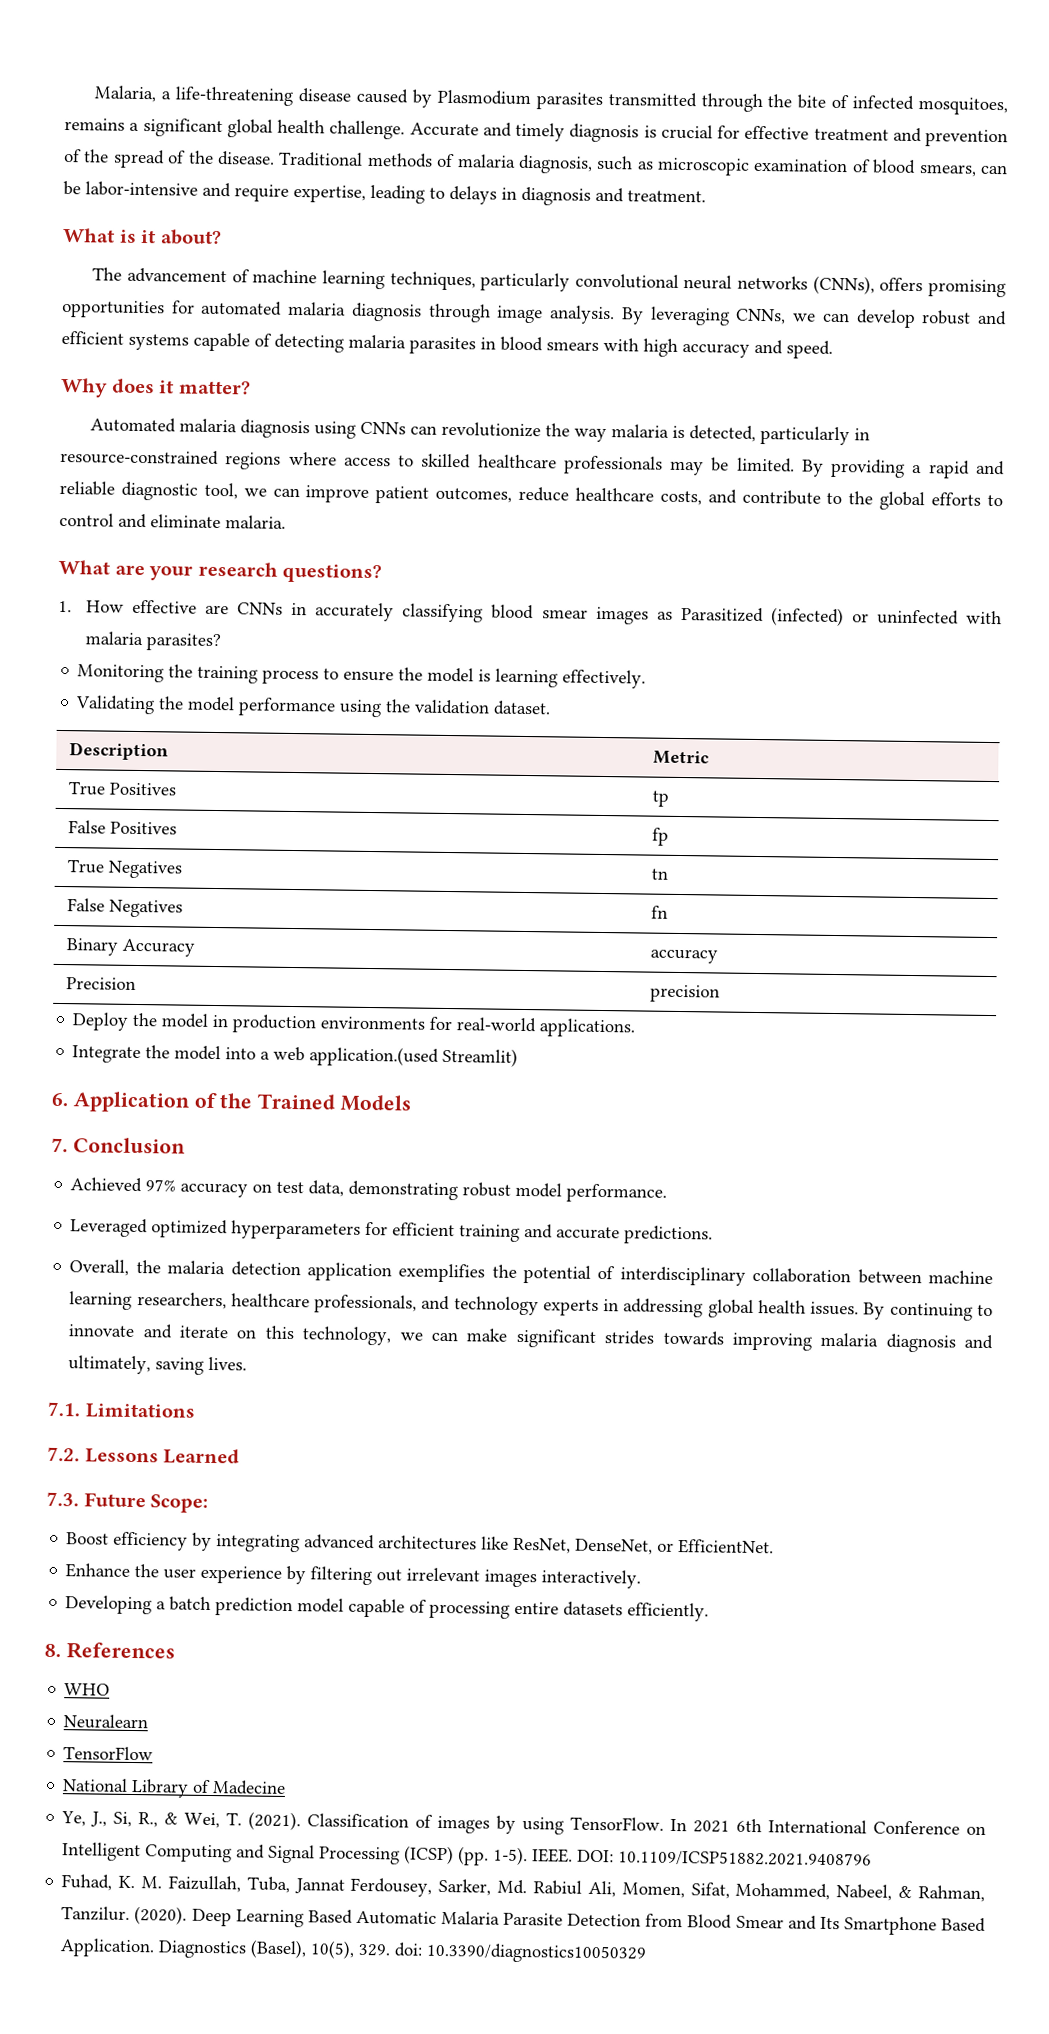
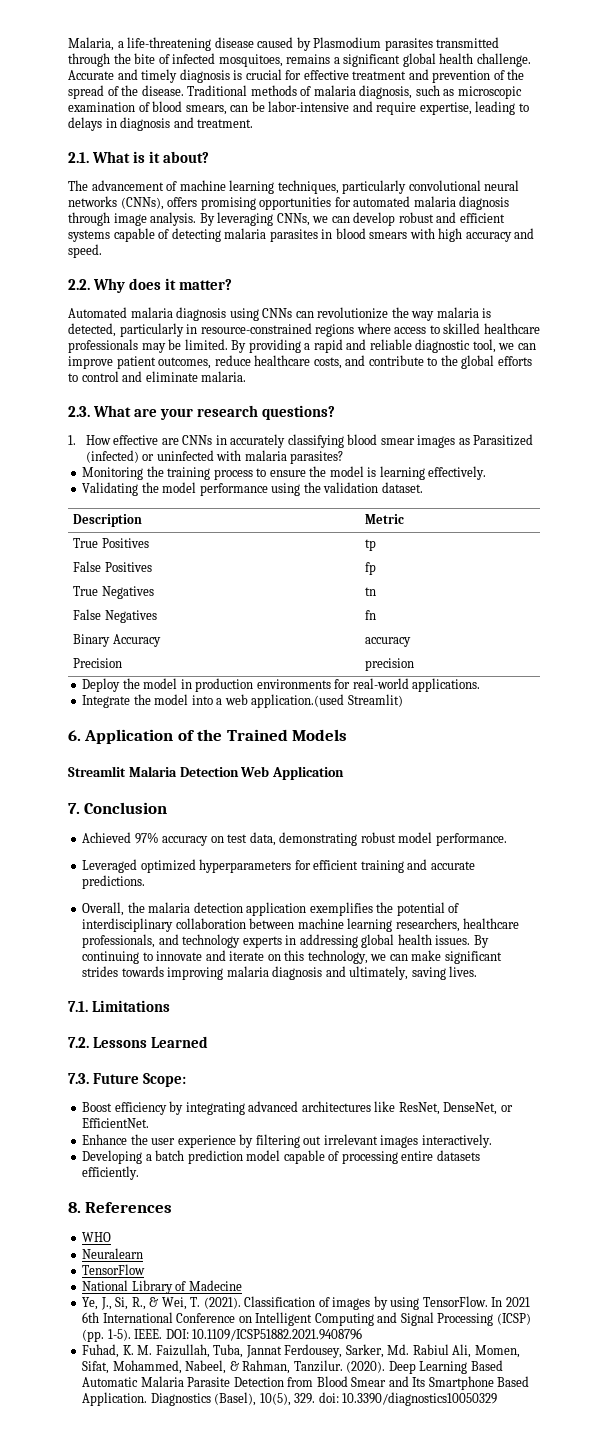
- What is it about?
+ 2.1. What is it about?
- Why does it matter?
+ 2.2. Why does it matter?
- What are your research questions?
+ 2.3. What are your research questions?
+ Streamlit Malaria Detection Web Application

